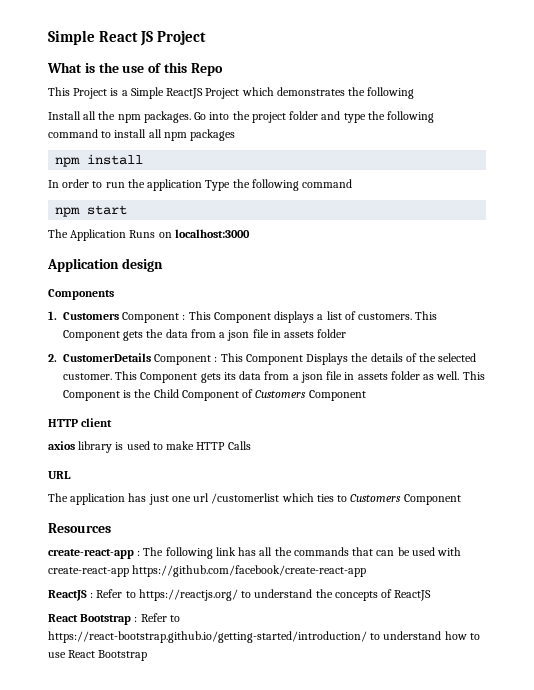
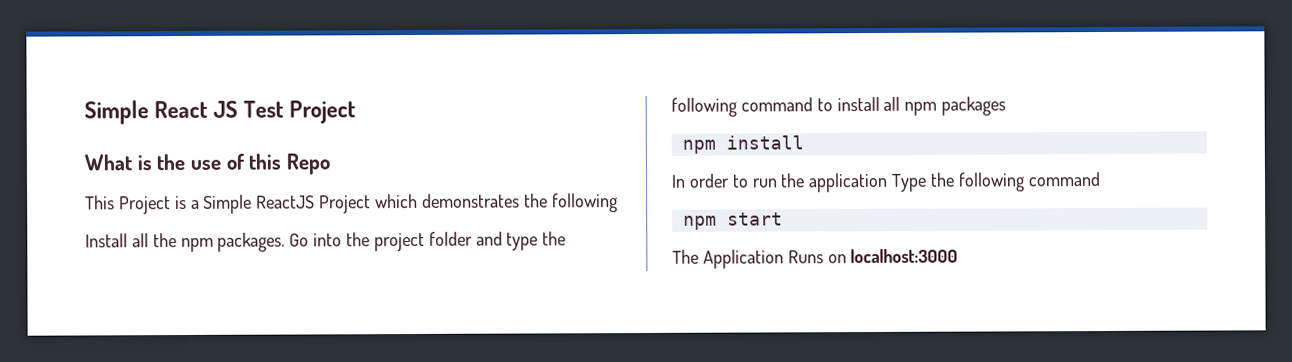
- Simple React JS Project
+ Simple React JS Test Project
- Application design
- Components
- 1. Customers Component : This Component displays a list of customers. This Component gets the data from a json file in assets folder
- 2. CustomerDetails Component : This Component Displays the details of the selected customer. This Component gets its data from a json file in assets folder as well. This Component is the Child Component of Customers Component
- HTTP client
- axios library is used to make HTTP Calls
- URL
- The application has just one url /customerlist which ties to Customers Component
- Resources
- create-react-app : The following link has all the commands that can be used with create-react-app https://github.com/facebook/create-react-app
- ReactJS : Refer to https://reactjs.org/ to understand the concepts of ReactJS
- React Bootstrap : Refer to https://react-bootstrap.github.io/getting-started/introduction/ to understand how to use React Bootstrap

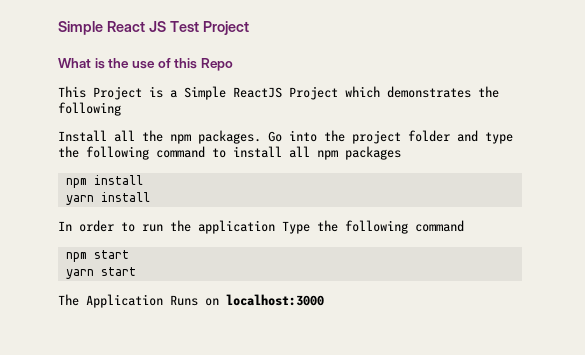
+ yarn install
+ yarn start

